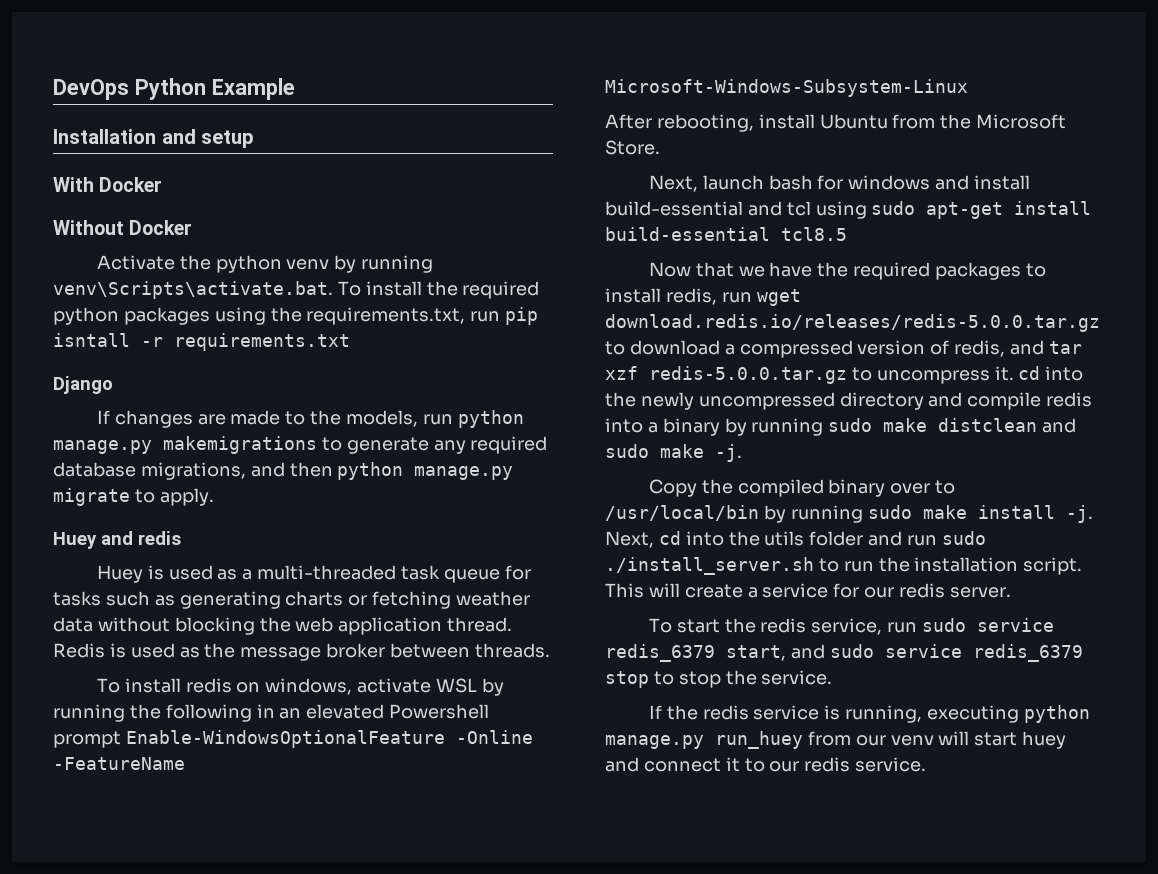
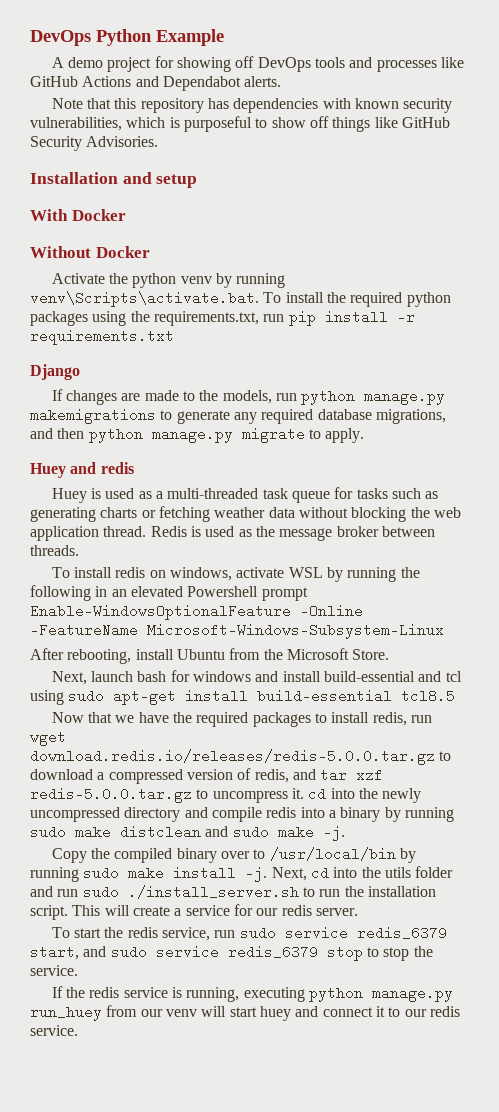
+ A demo project for showing off DevOps tools and processes like GitHub Actions and Dependabot alerts.
+ Note that this repository has dependencies with known security vulnerabilities, which is purposeful to show off things like GitHub Security Advisories.
- Activate the python venv by running venv\Scripts\activate.bat. To install the required python packages using the requirements.txt, run pip isntall -r requirements.txt
+ Activate the python venv by running venv\Scripts\activate.bat. To install the required python packages using the requirements.txt, run pip install -r requirements.txt

